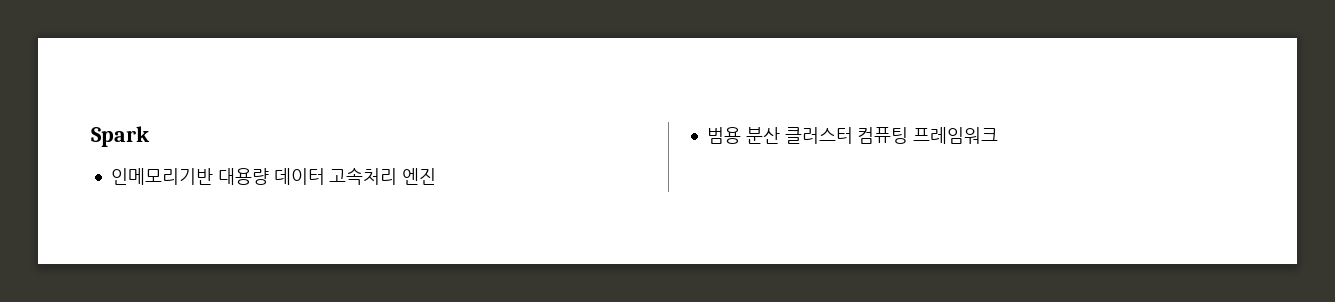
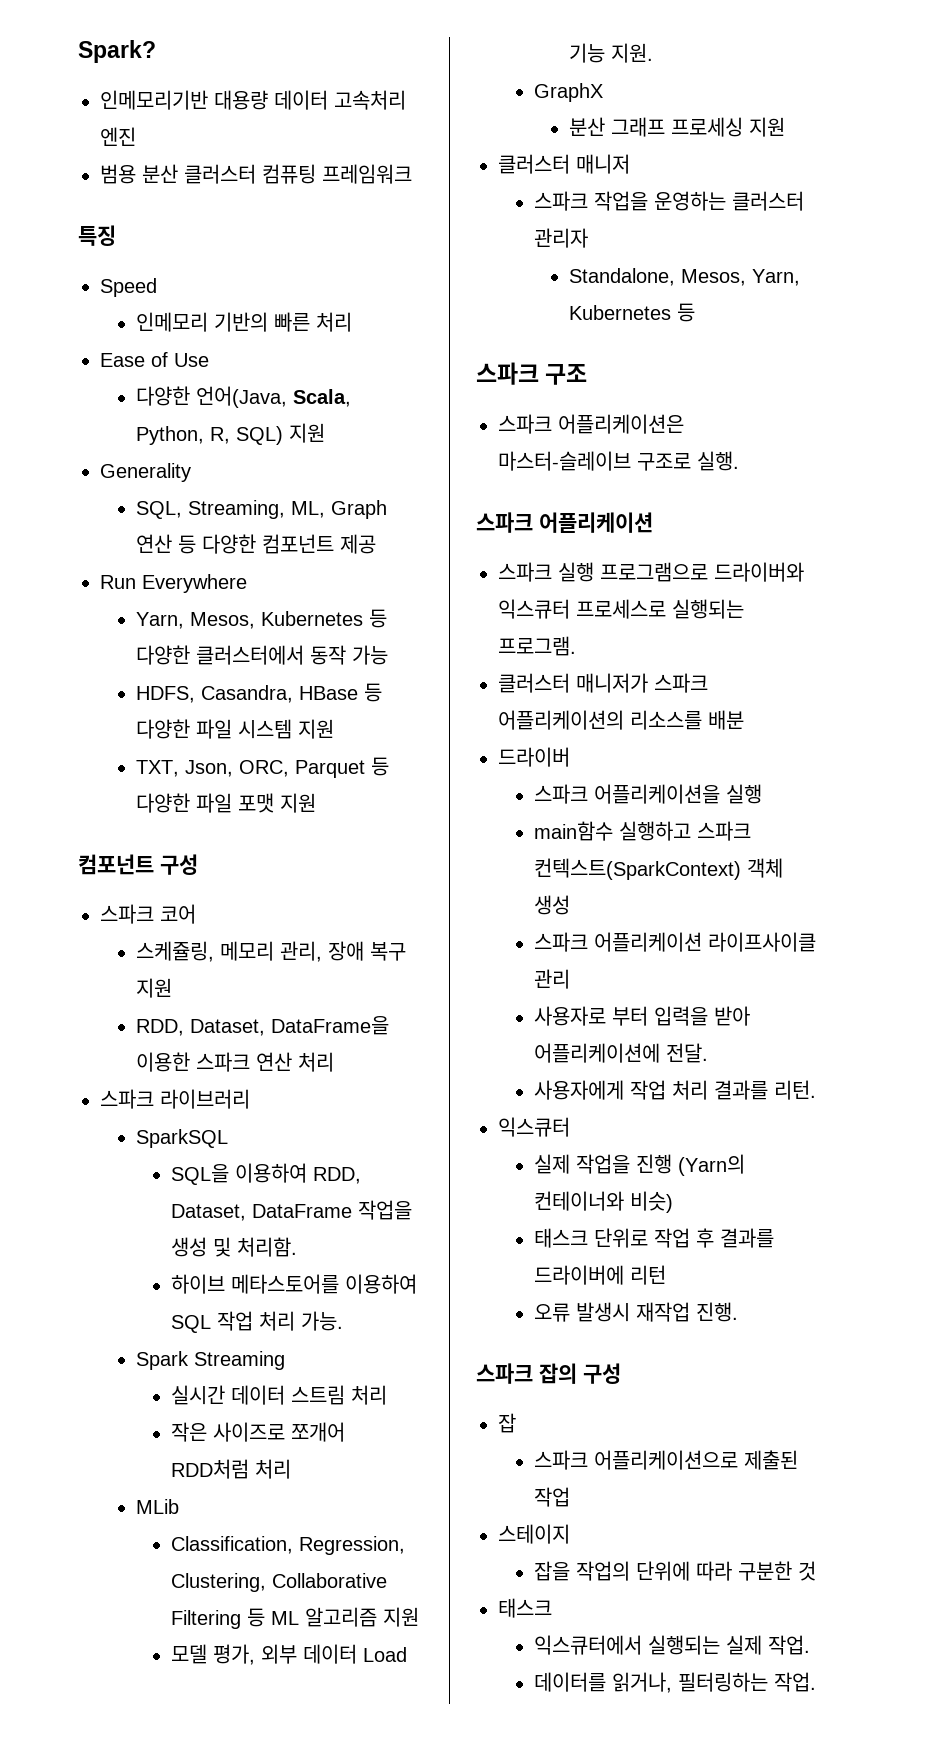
- Spark
+ Spark?
+ 특징
+ Speed
+ 인메모리 기반의 빠른 처리
+ Ease of Use
+ 다양한 언어(Java, Scala, Python, R, SQL) 지원
+ Generality
+ SQL, Streaming, ML, Graph 연산 등 다양한 컴포넌트 제공
+ Run Everywhere
+ Yarn, Mesos, Kubernetes 등 다양한 클러스터에서 동작 가능
+ HDFS, Casandra, HBase 등 다양한 파일 시스템 지원
+ TXT, Json, ORC, Parquet 등 다양한 파일 포맷 지원
+ 컴포넌트 구성
+ 스파크 코어
+ 스케쥴링, 메모리 관리, 장애 복구 지원
+ RDD, Dataset, DataFrame을 이용한 스파크 연산 처리
+ 스파크 라이브러리
+ SparkSQL
+ SQL을 이용하여 RDD, Dataset, DataFrame 작업을 생성 및 처리함.
+ 하이브 메타스토어를 이용하여 SQL 작업 처리 가능.
+ Spark Streaming
+ 실시간 데이터 스트림 처리
+ 작은 사이즈로 쪼개어 RDD처럼 처리
+ MLib
+ Classification, Regression, Clustering, Collaborative Filtering 등 ML 알고리즘 지원
+ 모델 평가, 외부 데이터 Load 기능 지원.
+ GraphX
+ 분산 그래프 프로세싱 지원
+ 클러스터 매니저
+ 스파크 작업을 운영하는 클러스터 관리자
+ Standalone, Mesos, Yarn, Kubernetes 등
+ 스파크 구조
+ 스파크 어플리케이션은 마스터-슬레이브 구조로 실행.
+ 스파크 어플리케이션
+ 스파크 실행 프로그램으로 드라이버와 익스큐터 프로세스로 실행되는 프로그램.
+ 클러스터 매니저가 스파크 어플리케이션의 리소스를 배분
+ 드라이버
+ 스파크 어플리케이션을 실행
+ main함수 실행하고 스파크 컨텍스트(SparkContext) 객체 생성
+ 스파크 어플리케이션 라이프사이클 관리
+ 사용자로 부터 입력을 받아 어플리케이션에 전달.
+ 사용자에게 작업 처리 결과를 리턴.
+ 익스큐터
+ 실제 작업을 진행 (Yarn의 컨테이너와 비슷)
+ 태스크 단위로 작업 후 결과를 드라이버에 리턴
+ 오류 발생시 재작업 진행.
+ 스파크 잡의 구성
+ 잡
+ 스파크 어플리케이션으로 제출된 작업
+ 스테이지
+ 잡을 작업의 단위에 따라 구분한 것
+ 태스크
+ 익스큐터에서 실행되는 실제 작업.
+ 데이터를 읽거나, 필터링하는 작업.

